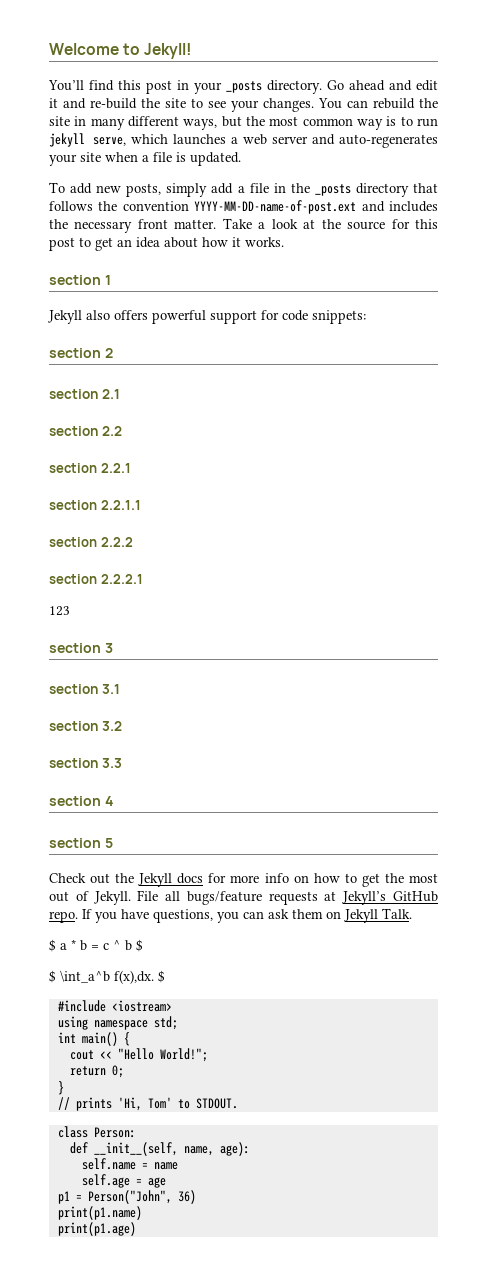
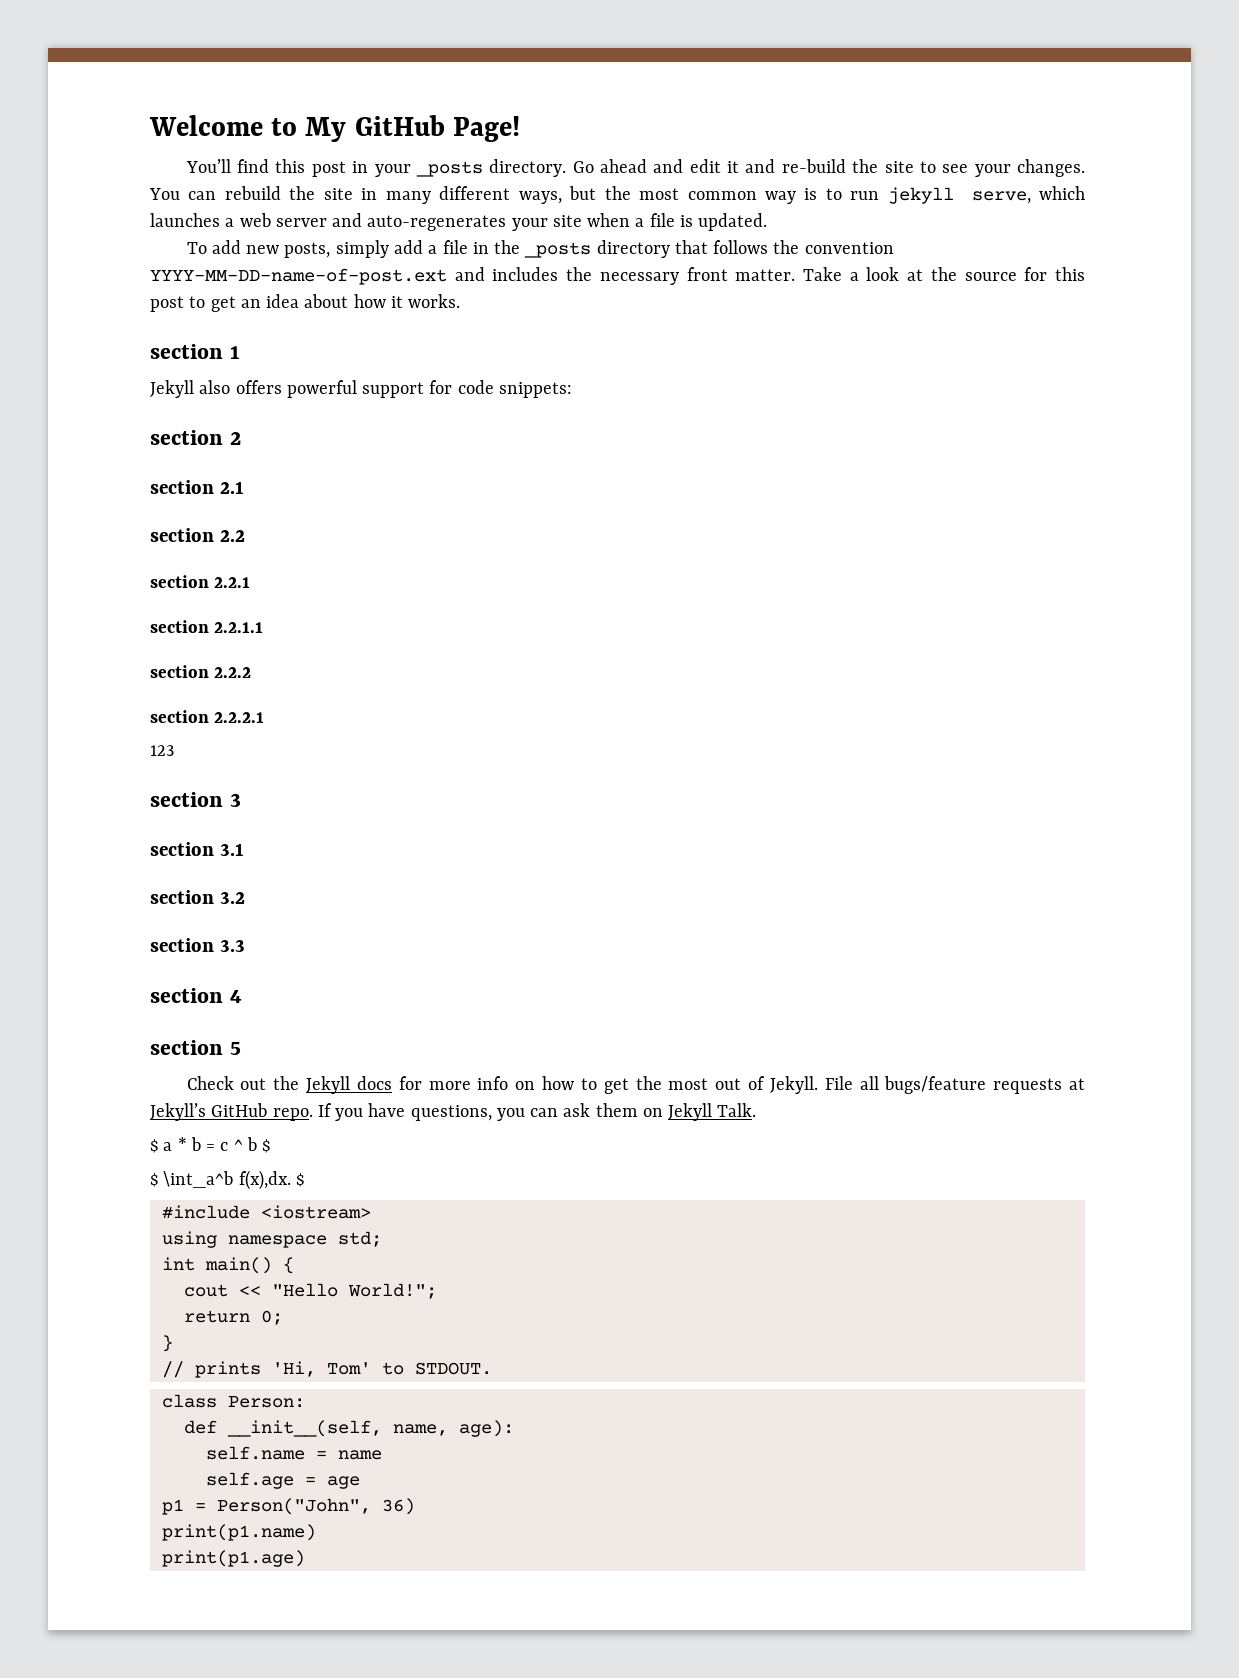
- Welcome to Jekyll!
+ Welcome to My GitHub Page!

